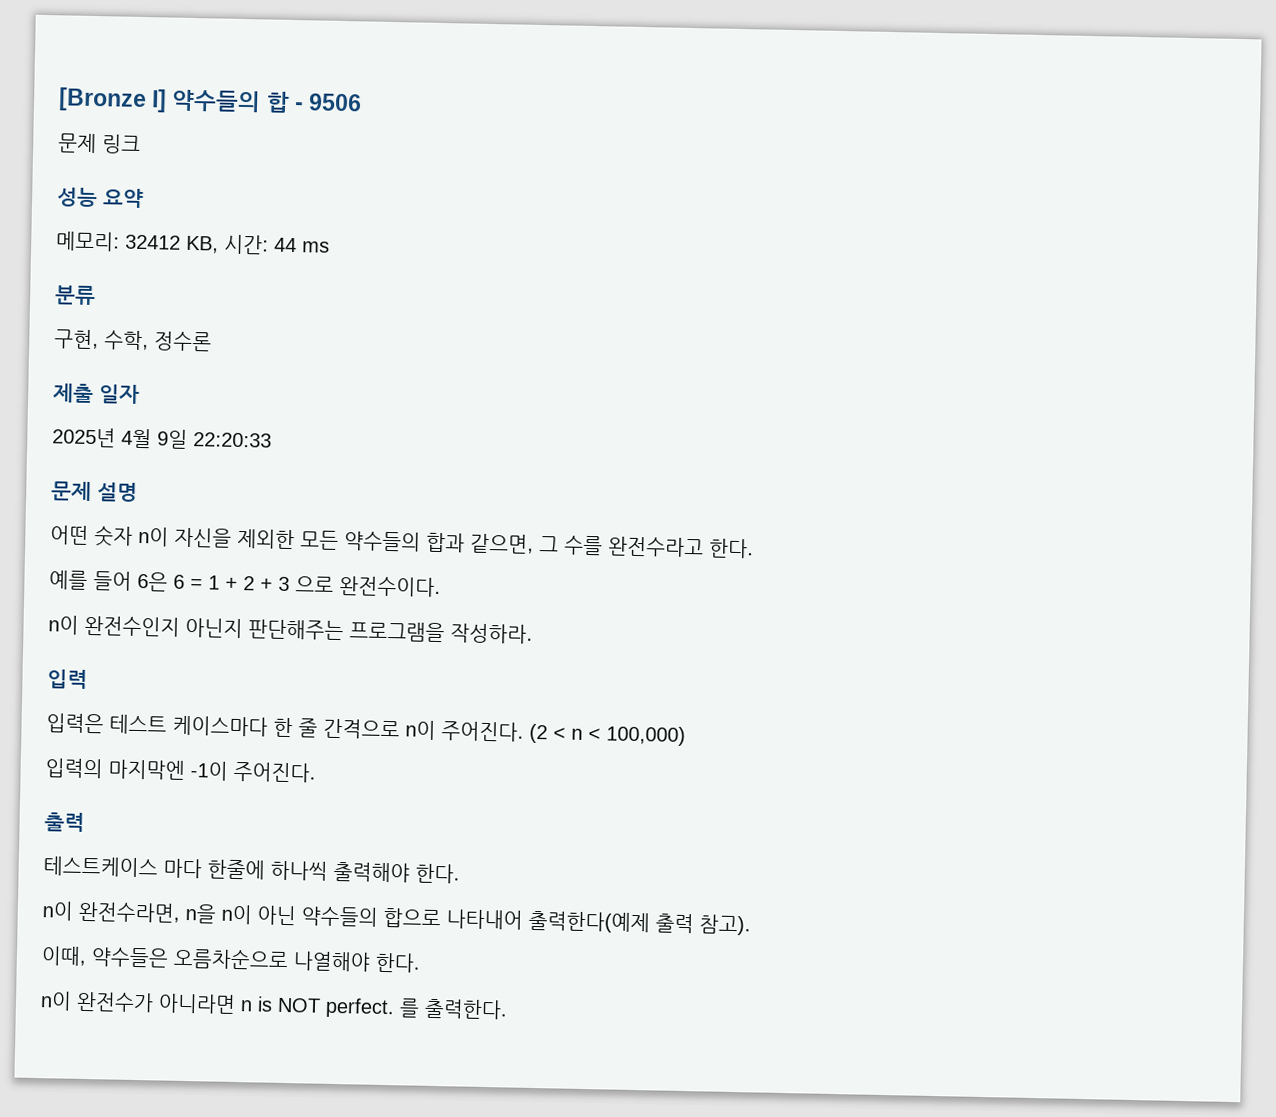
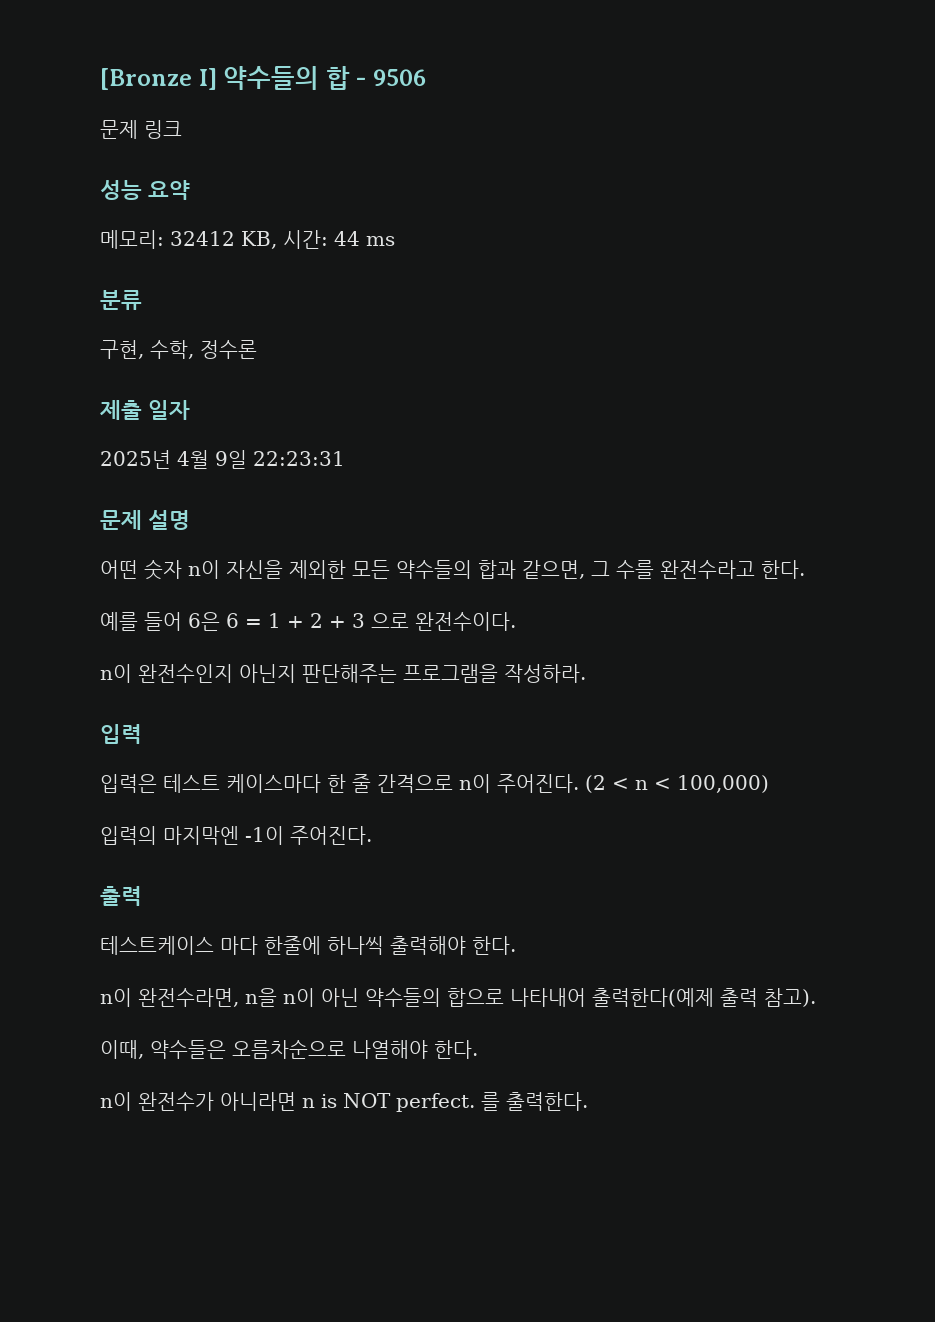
- 2025년 4월 9일 22:20:33
+ 2025년 4월 9일 22:23:31

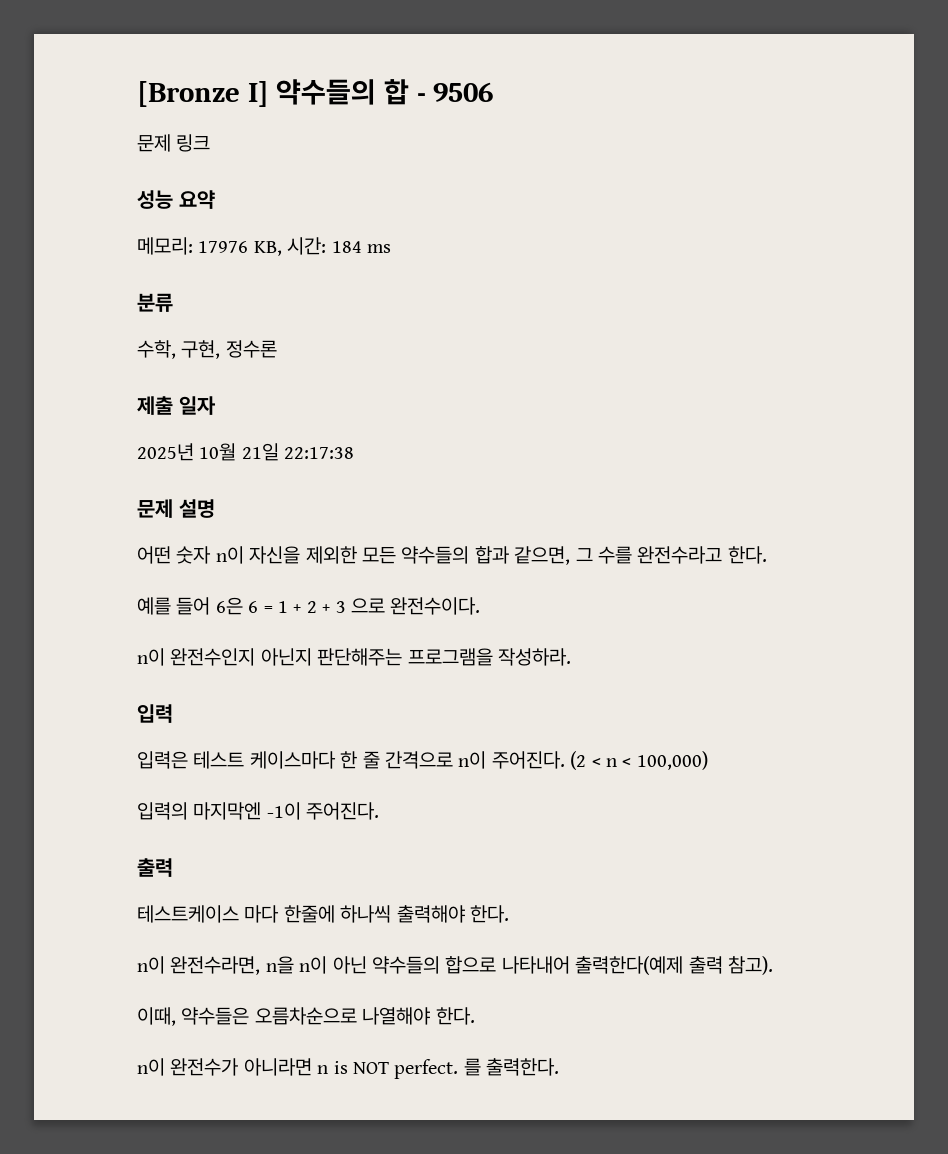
- 메모리: 32412 KB, 시간: 44 ms
+ 메모리: 17976 KB, 시간: 184 ms
- 구현, 수학, 정수론
+ 수학, 구현, 정수론
- 2025년 4월 9일 22:23:31
+ 2025년 10월 21일 22:17:38

